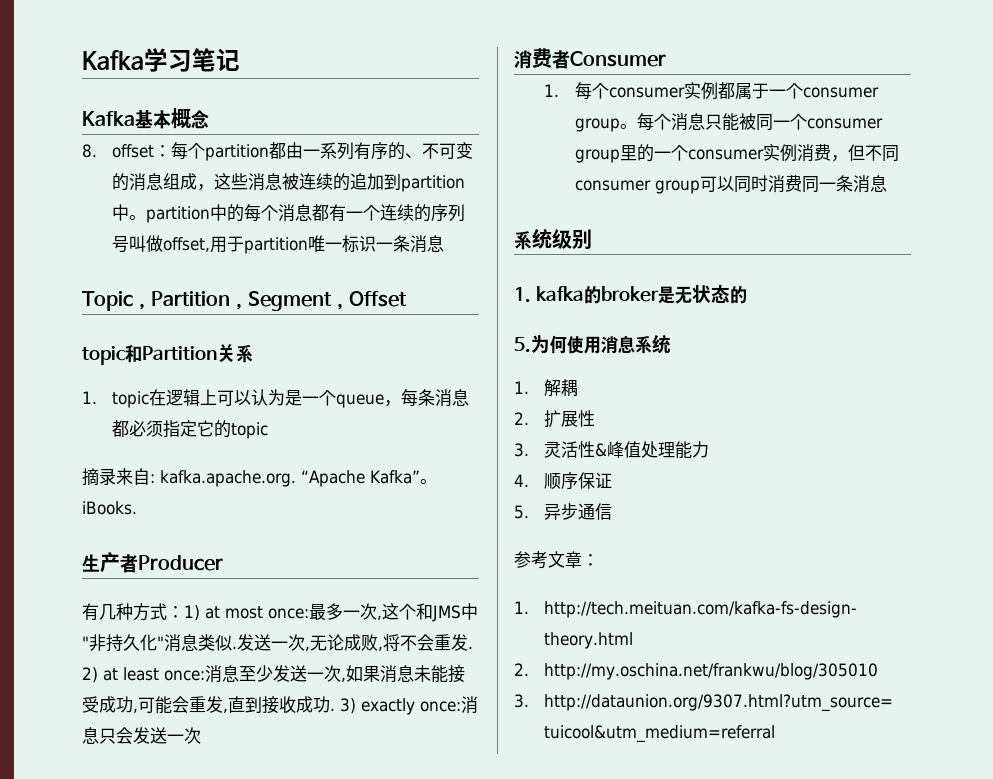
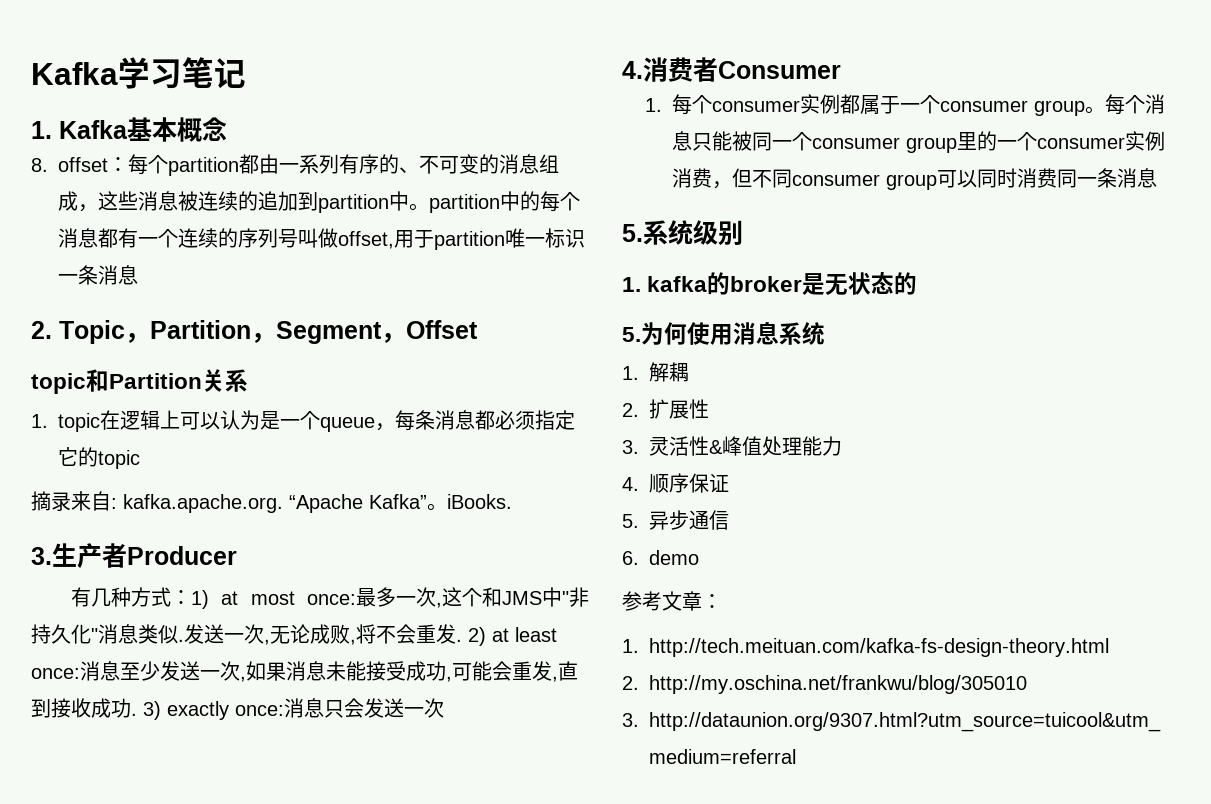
- Kafka基本概念
+ 1. Kafka基本概念
- Topic，Partition，Segment，Offset
+ 2. Topic，Partition，Segment，Offset
- 生产者Producer
+ 3.生产者Producer
- 消费者Consumer
+ 4.消费者Consumer
- 系统级别
+ 5.系统级别
+ 6. demo

